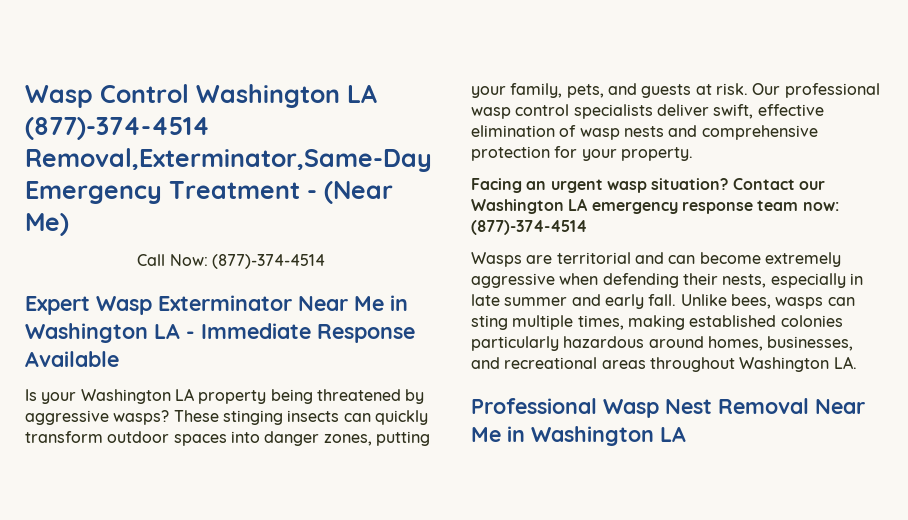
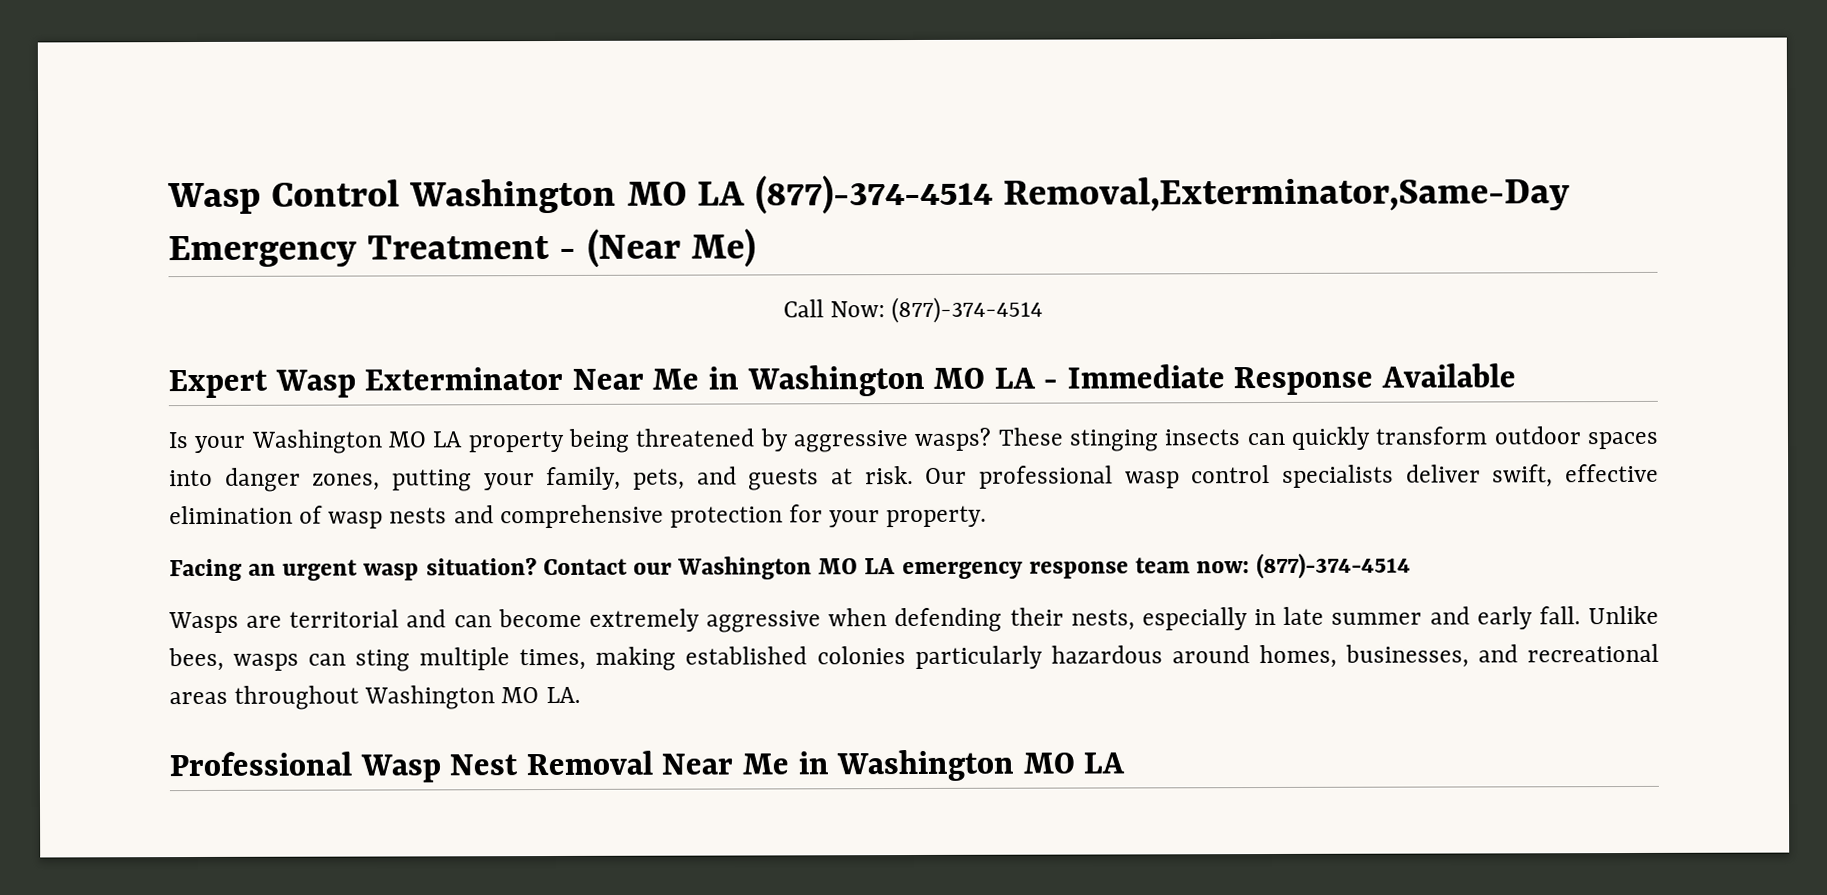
- Wasp Control Washington LA (877)-374-4514 Removal,Exterminator,Same-Day Emergency Treatment - (Near Me)
+ Wasp Control Washington MO LA (877)-374-4514 Removal,Exterminator,Same-Day Emergency Treatment - (Near Me)
- Expert Wasp Exterminator Near Me in Washington LA - Immediate Response Available
+ Expert Wasp Exterminator Near Me in Washington MO LA - Immediate Response Available
- Is your Washington LA property being threatened by aggressive wasps?
+ Is your Washington MO LA property being threatened by aggressive wasps?
- Contact our Washington LA emergency response team now: (877)-374-4514
+ Contact our Washington MO LA emergency response team now: (877)-374-4514
- Unlike bees, wasps can sting multiple times, making established colonies particularly hazardous around homes, businesses, and recreational areas throughout Washington LA.
+ Unlike bees, wasps can sting multiple times, making established colonies particularly hazardous around homes, businesses, and recreational areas throughout Washington MO LA.
- Professional Wasp Nest Removal Near Me in Washington LA
+ Professional Wasp Nest Removal Near Me in Washington MO LA

